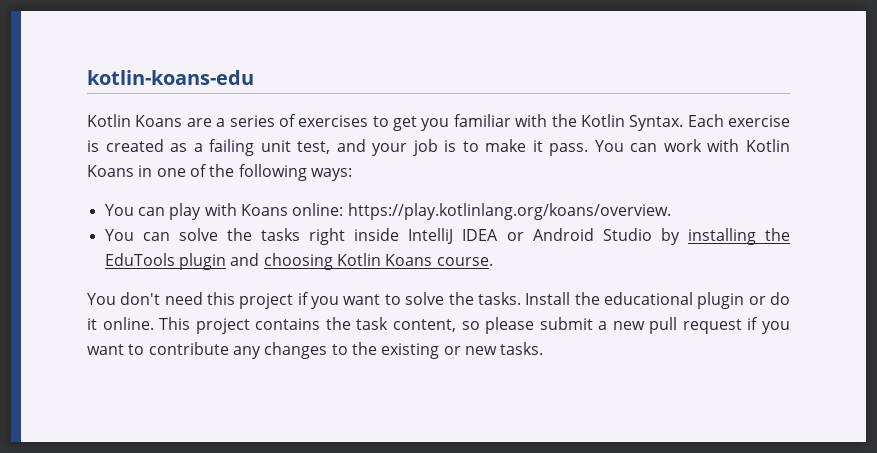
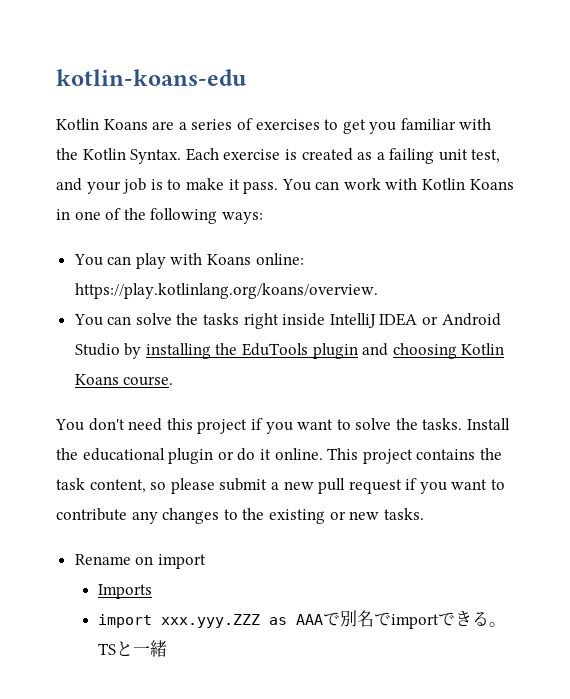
+ Rename on import
+ Imports
+ import xxx.yyy.ZZZ as AAAで別名でimportできる。TSと一緒

